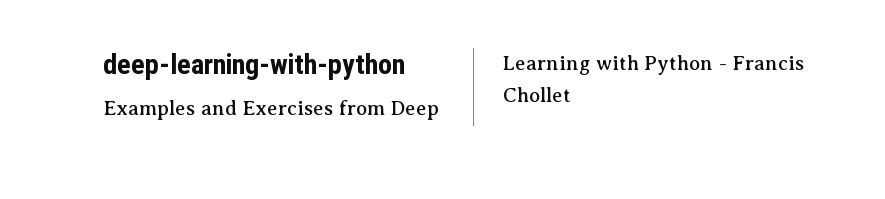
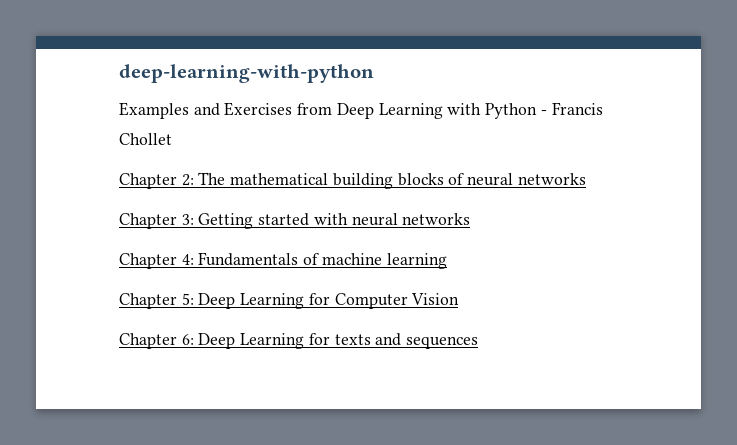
+ Chapter 2: The mathematical building blocks of neural networks
+ Chapter 3: Getting started with neural networks
+ Chapter 4: Fundamentals of machine learning
+ Chapter 5: Deep Learning for Computer Vision
+ Chapter 6: Deep Learning for texts and sequences

